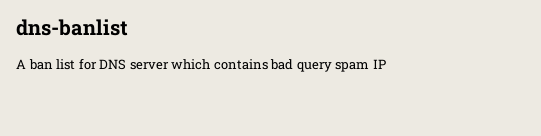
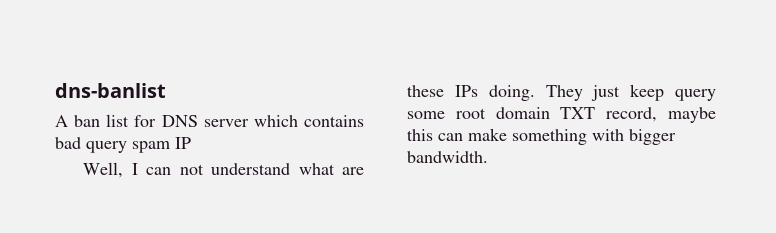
+ Well, I can not understand what are these IPs doing. They just keep query some root domain TXT record, maybe this can make something with bigger bandwidth.

